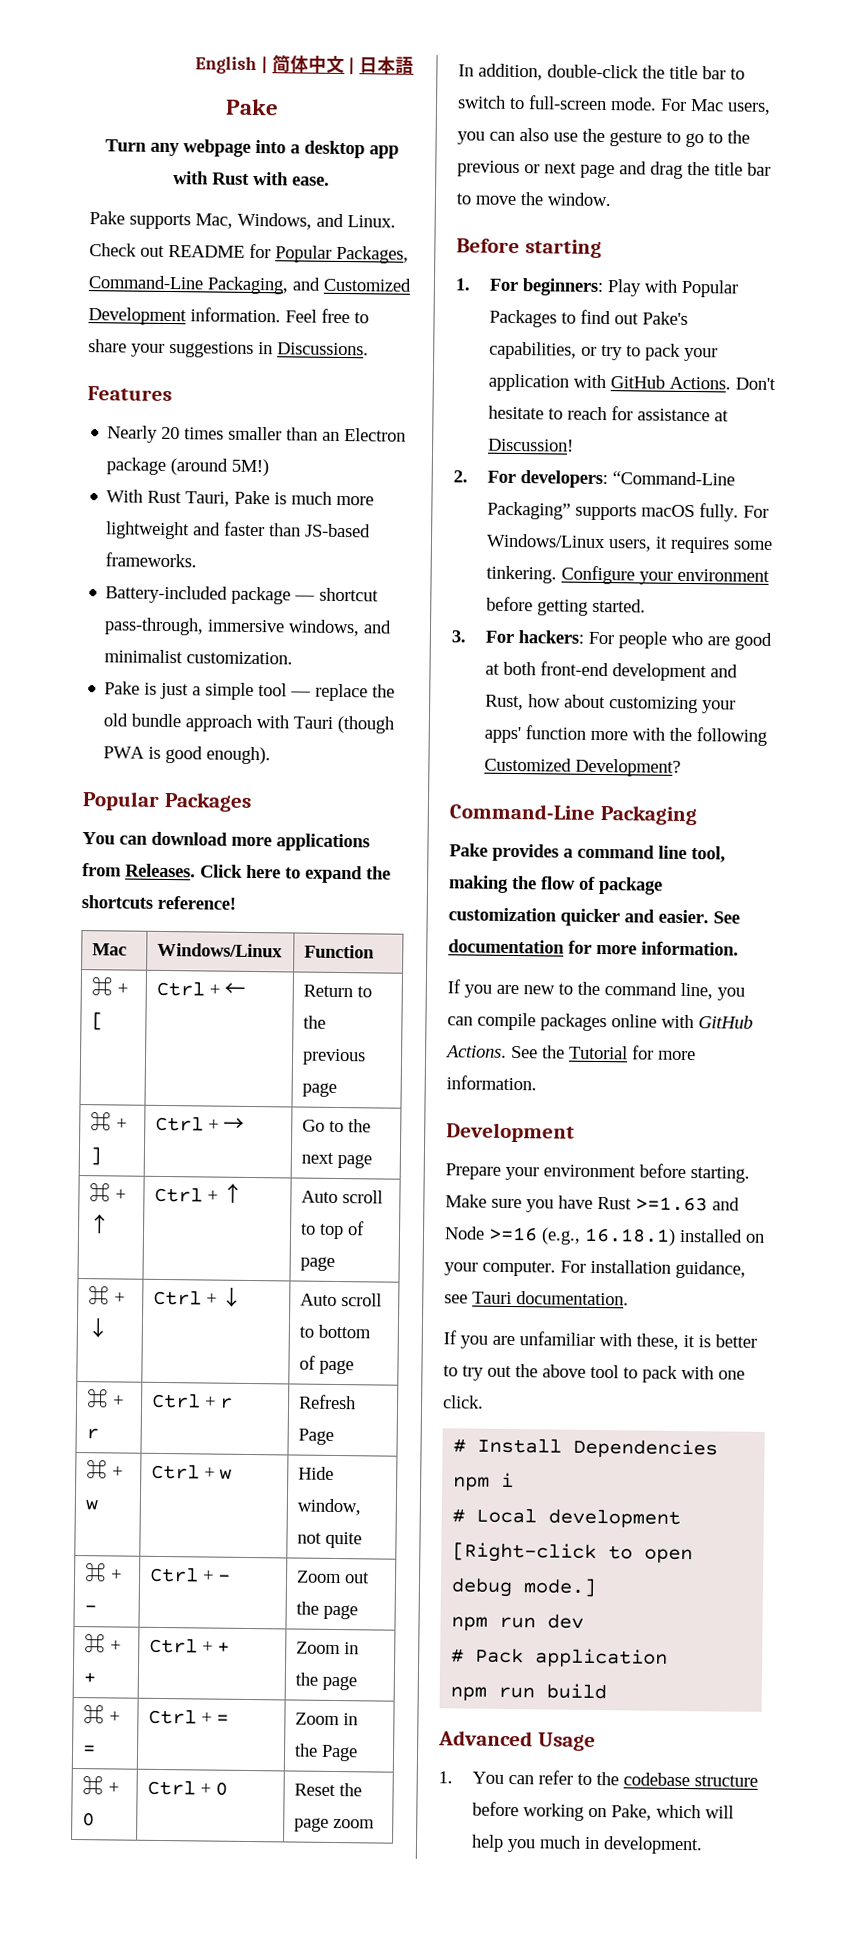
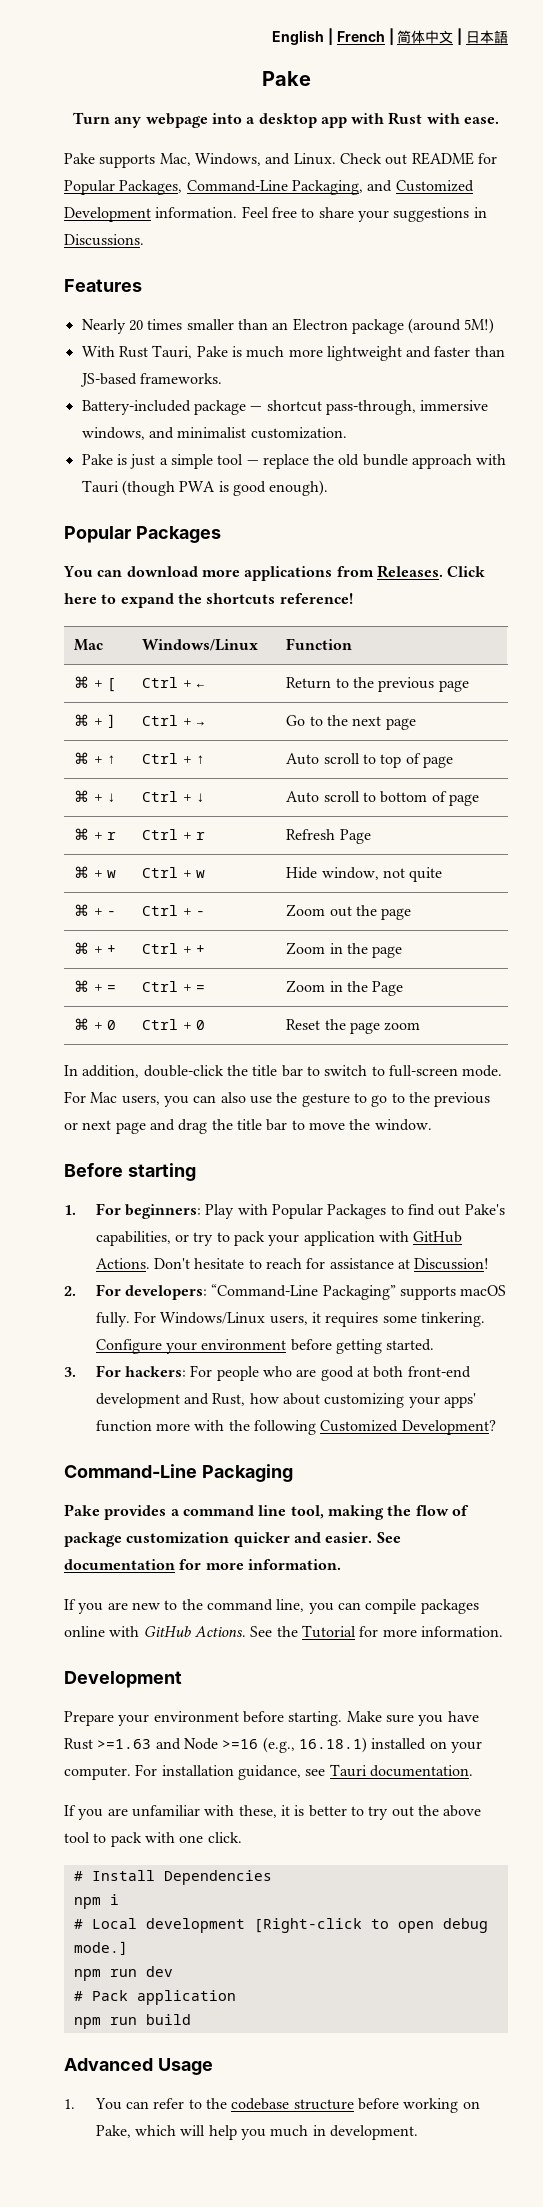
- English | 简体中文 | 日本語
+ English | French | 简体中文 | 日本語

